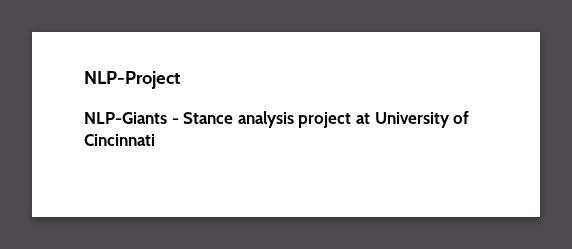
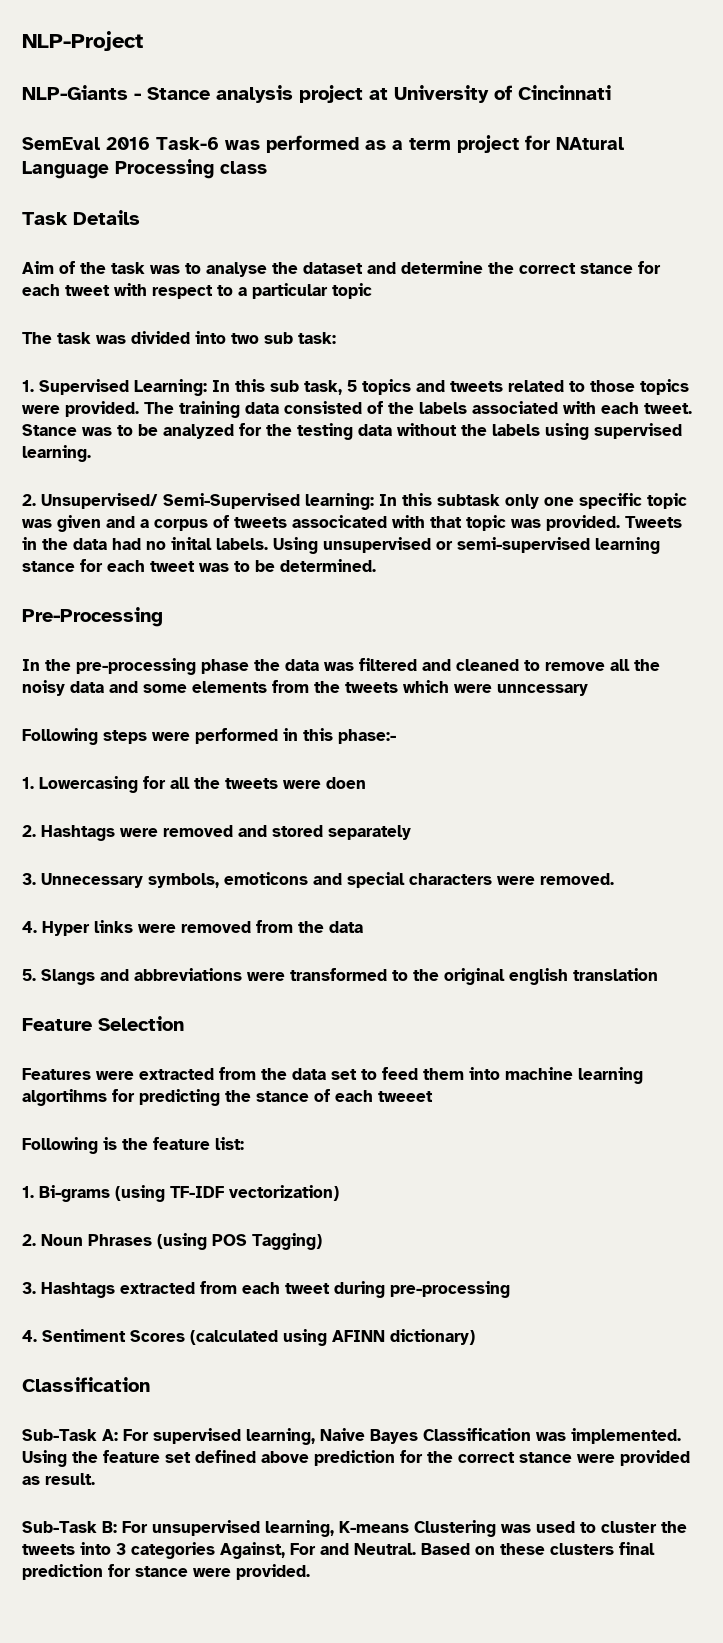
+ SemEval 2016 Task-6 was performed as a term project for NAtural Language Processing class
+ Task Details
+ Aim of the task was to analyse the dataset and determine the correct stance for each tweet with respect to a particular topic
+ The task was divided into two sub task:
+ 1. Supervised Learning: In this sub task, 5 topics and tweets related to those topics were provided. The training data consisted of the labels associated with each tweet. Stance was to be analyzed for the testing data without the labels using supervised learning.
+ 2. Unsupervised/ Semi-Supervised learning: In this subtask only one specific topic was given and a corpus of tweets associcated with that topic was provided. Tweets in the data had no inital labels. Using unsupervised or semi-supervised learning stance for each tweet was to be determined.
+ Pre-Processing
+ In the pre-processing phase the data was filtered and cleaned to remove all the noisy data and some elements from the tweets which were unncessary
+ Following steps were performed in this phase:-
+ 1. Lowercasing for all the tweets were doen
+ 2. Hashtags were removed and stored separately
+ 3. Unnecessary symbols, emoticons and special characters were removed.
+ 4. Hyper links were removed from the data
+ 5. Slangs and abbreviations were transformed to the original english translation
+ Feature Selection
+ Features were extracted from the data set to feed them into machine learning algortihms for predicting the stance of each tweeet
+ Following is the feature list:
+ 1. Bi-grams (using TF-IDF vectorization)
+ 2. Noun Phrases (using POS Tagging)
+ 3. Hashtags extracted from each tweet during pre-processing
+ 4. Sentiment Scores (calculated using AFINN dictionary)
+ Classification
+ Sub-Task A: For supervised learning, Naive Bayes Classification was implemented. Using the feature set defined above prediction for the correct stance were provided as result.
+ Sub-Task B: For unsupervised learning, K-means Clustering was used to cluster the tweets into 3 categories Against, For and Neutral. Based on these clusters final prediction for stance were provided.

